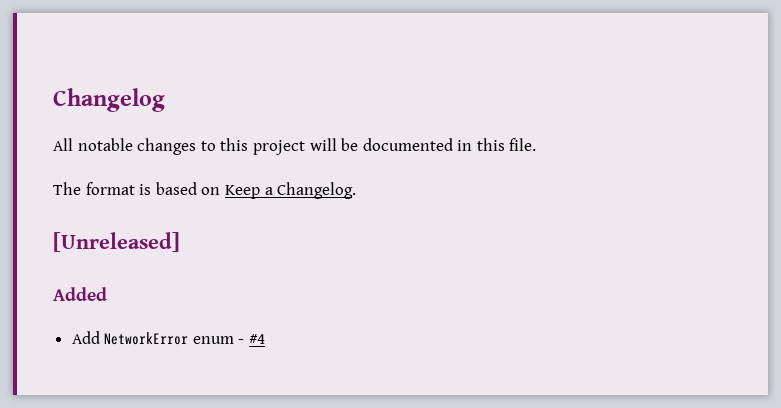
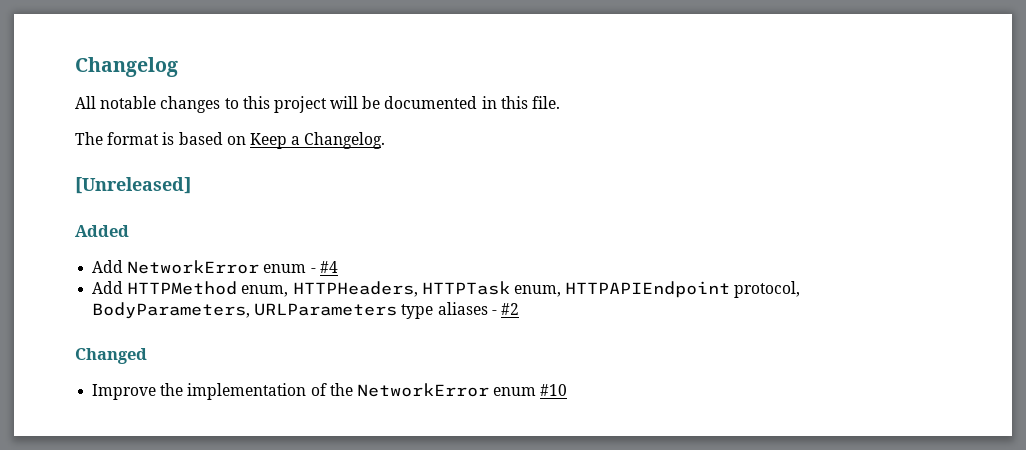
+ Add HTTPMethod enum, HTTPHeaders, HTTPTask enum, HTTPAPIEndpoint protocol, BodyParameters, URLParameters type aliases - #2
+ Changed
+ Improve the implementation of the NetworkError enum #10

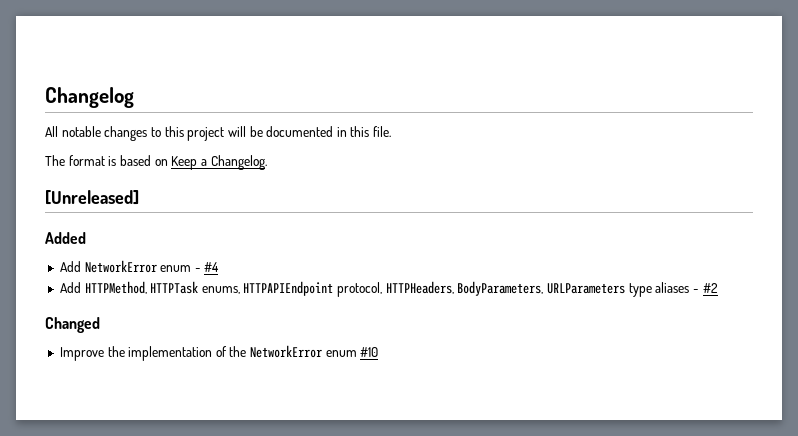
- Add HTTPMethod enum, HTTPHeaders, HTTPTask enum, HTTPAPIEndpoint protocol, BodyParameters, URLParameters type aliases - #2
+ Add HTTPMethod, HTTPTask enums, HTTPAPIEndpoint protocol, HTTPHeaders, BodyParameters, URLParameters type aliases - #2

